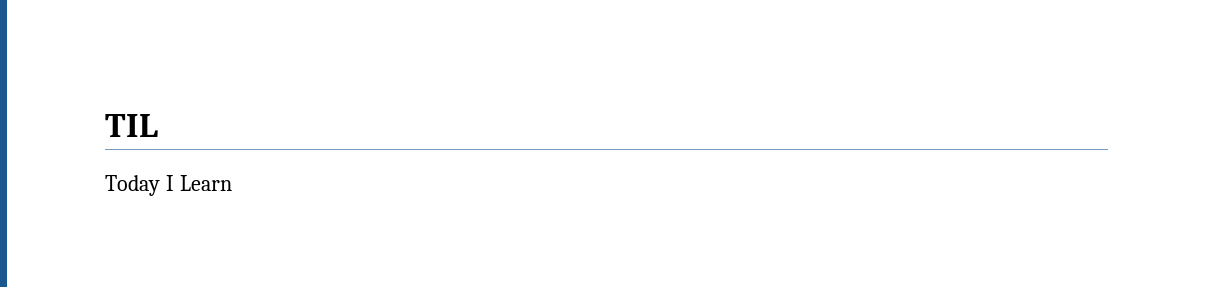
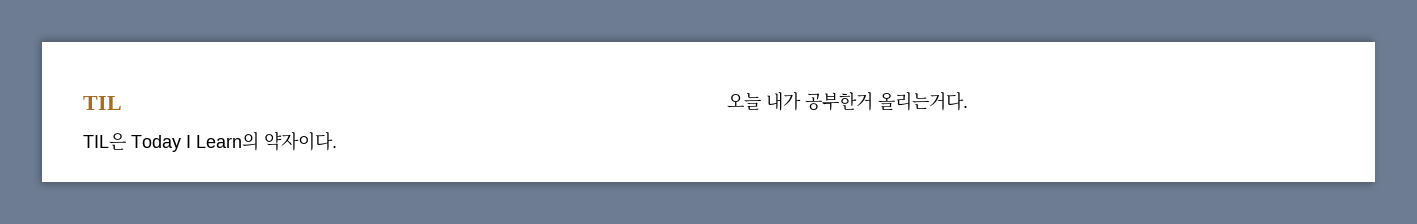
- Today I Learn
+ TIL은 Today I Learn의 약자이다.
+ 오늘 내가 공부한거 올리는거다.

